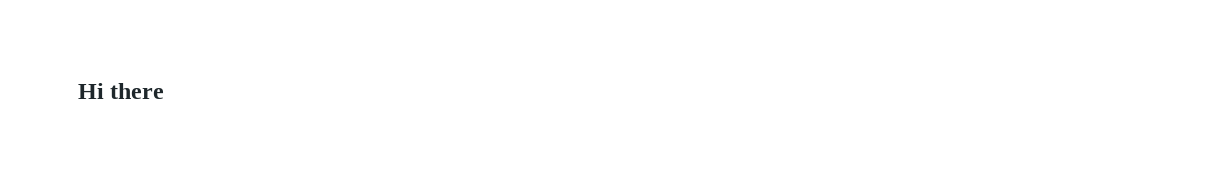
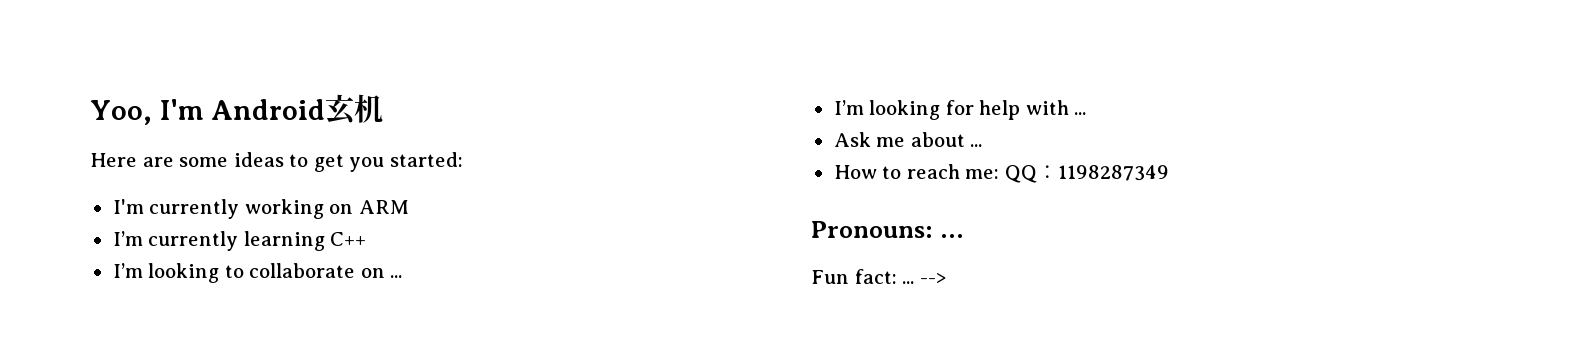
- Hi there
+ Yoo, I'm Android玄机
+ Here are some ideas to get you started:
+ I'm currently working on ARM
+ I’m currently learning C++
+ I’m looking to collaborate on ...
+ I’m looking for help with ...
+ Ask me about ...
+ How to reach me: QQ：1198287349
+ Pronouns: ...
+ Fun fact: ... -->

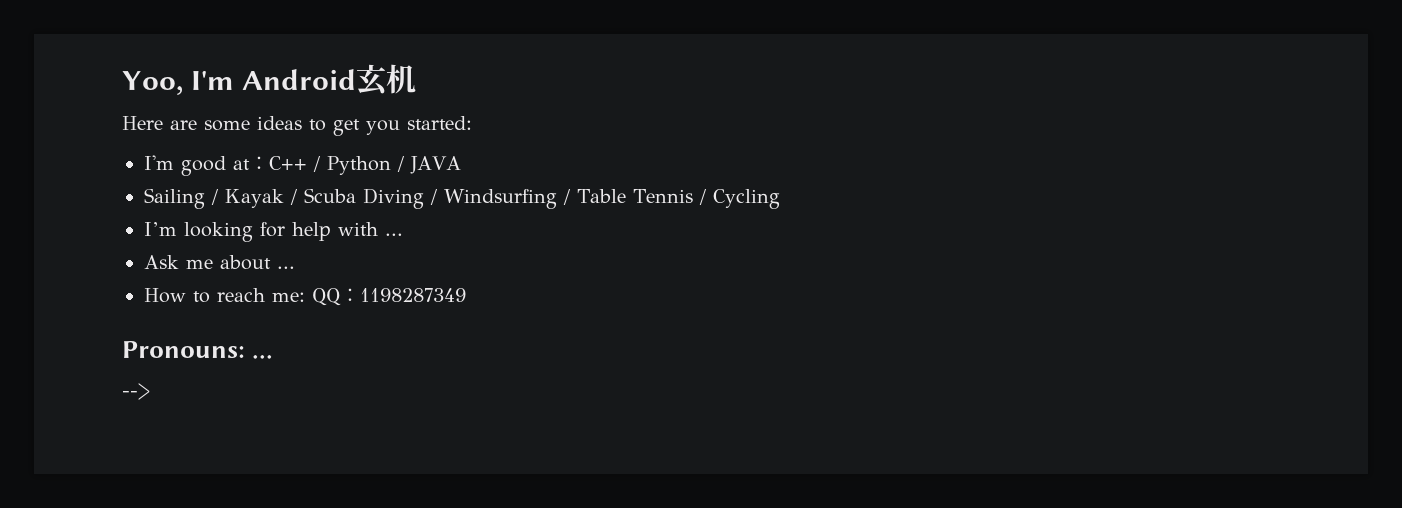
- I'm currently working on ARM
- I’m currently learning C++
- I’m looking to collaborate on ...
+ I'm good at：C++ / Python / JAVA
+ Sailing / Kayak / Scuba Diving / Windsurfing / Table Tennis / Cycling
- Fun fact: ...

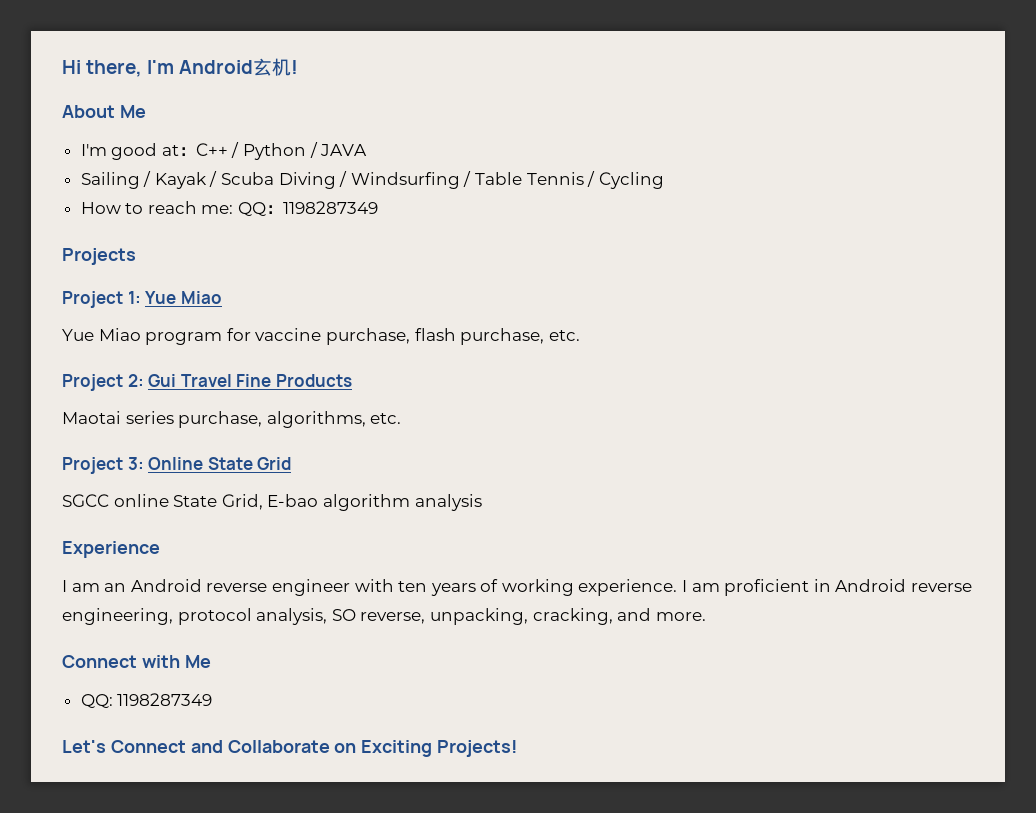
- Yoo, I'm Android玄机
- Here are some ideas to get you started:
+ Hi there, I'm Android玄机!
+ About Me
- I’m looking for help with ...
- Ask me about ...
- Pronouns: ...
- -->
+ Projects
+ Project 1: Yue Miao
+ Yue Miao program for vaccine purchase, flash purchase, etc.
+ Project 2: Gui Travel Fine Products
+ Maotai series purchase, algorithms, etc.
+ Project 3: Online State Grid
+ SGCC online State Grid, E-bao algorithm analysis
+ Experience
+ I am an Android reverse engineer with ten years of working experience. I am proficient in Android reverse engineering, protocol analysis, SO reverse, unpacking, cracking, and more.
+ Connect with Me
+ QQ: 1198287349
+ Let's Connect and Collaborate on Exciting Projects!

